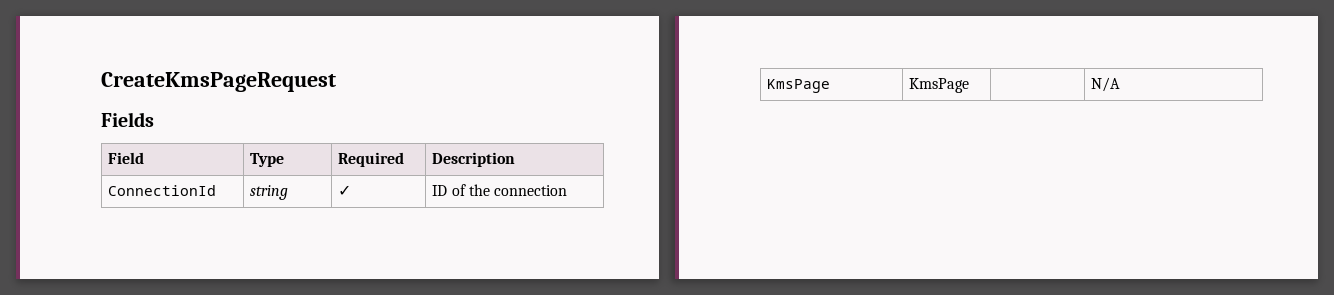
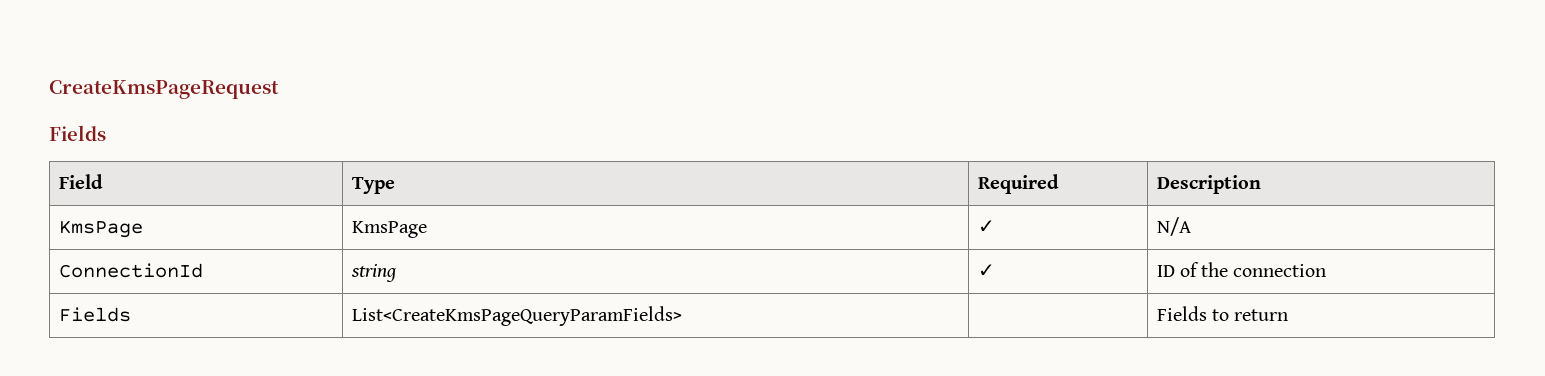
+ KmsPage | KmsPage | ✓ | N/A
- KmsPage | KmsPage | | N/A
+ Fields | List<CreateKmsPageQueryParamFields> | | Fields to return

